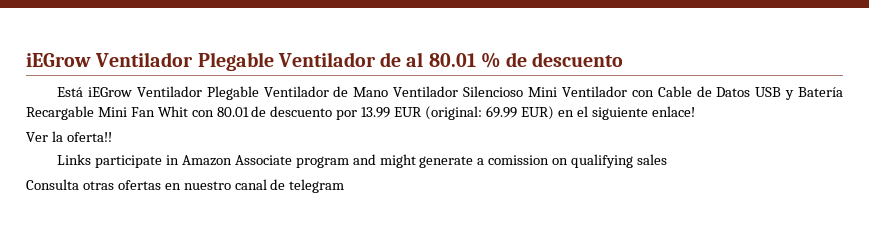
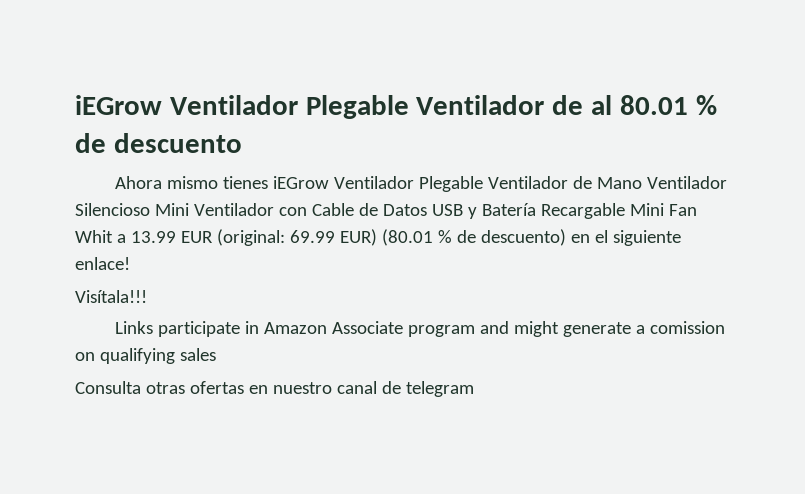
- Está iEGrow Ventilador Plegable Ventilador de Mano Ventilador Silencioso Mini Ventilador con Cable de Datos USB y Batería Recargable Mini Fan Whit con 80.01 de descuento por 13.99 EUR (original: 69.99 EUR) en el siguiente enlace!
+ Ahora mismo tienes iEGrow Ventilador Plegable Ventilador de Mano Ventilador Silencioso Mini Ventilador con Cable de Datos USB y Batería Recargable Mini Fan Whit a 13.99 EUR (original: 69.99 EUR) (80.01 % de descuento) en el siguiente enlace!
- Ver la oferta!!
+ Visítala!!!

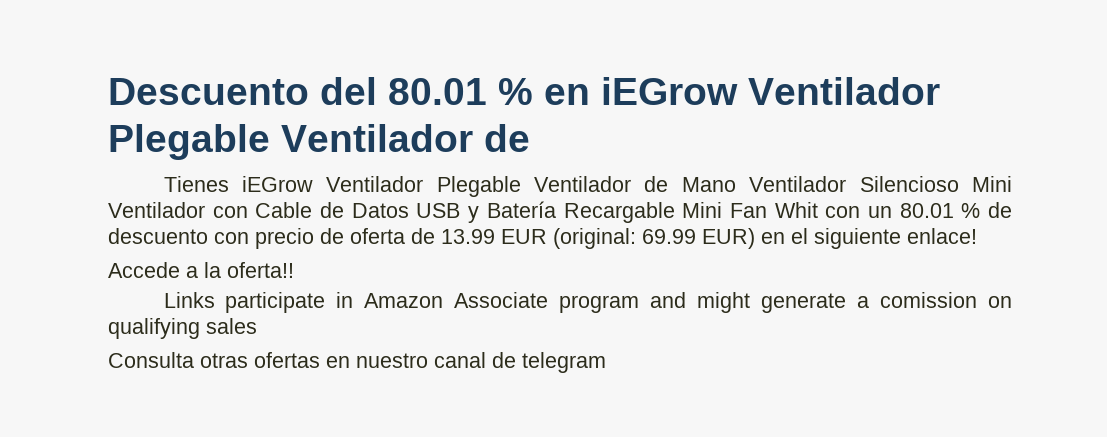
- iEGrow Ventilador Plegable Ventilador de al 80.01 % de descuento
- Ahora mismo tienes iEGrow Ventilador Plegable Ventilador de Mano Ventilador Silencioso Mini Ventilador con Cable de Datos USB y Batería Recargable Mini Fan Whit a 13.99 EUR (original: 69.99 EUR) (80.01 % de descuento) en el siguiente enlace!
+ Descuento del 80.01 % en iEGrow Ventilador Plegable Ventilador de
+ Tienes iEGrow Ventilador Plegable Ventilador de Mano Ventilador Silencioso Mini Ventilador con Cable de Datos USB y Batería Recargable Mini Fan Whit con un 80.01 % de descuento con precio de oferta de 13.99 EUR (original: 69.99 EUR) en el siguiente enlace!
- Visítala!!!
+ Accede a la oferta!!

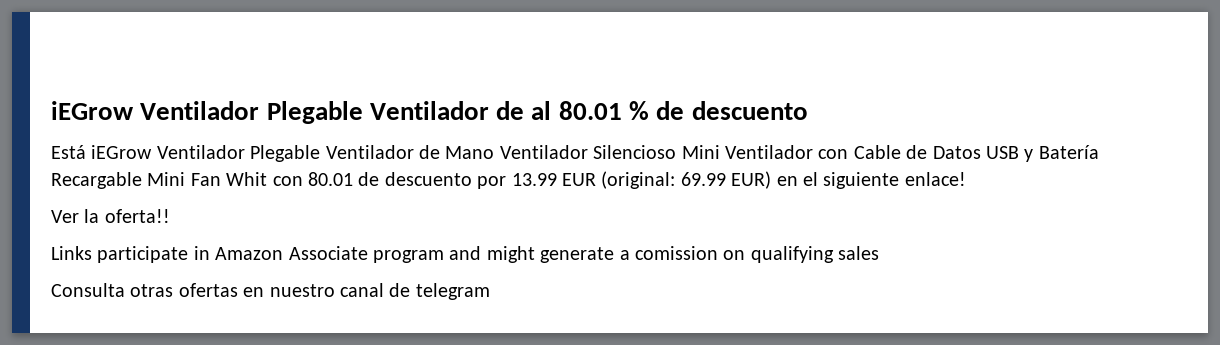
- Descuento del 80.01 % en iEGrow Ventilador Plegable Ventilador de
- Tienes iEGrow Ventilador Plegable Ventilador de Mano Ventilador Silencioso Mini Ventilador con Cable de Datos USB y Batería Recargable Mini Fan Whit con un 80.01 % de descuento con precio de oferta de 13.99 EUR (original: 69.99 EUR) en el siguiente enlace!
+ iEGrow Ventilador Plegable Ventilador de al 80.01 % de descuento
+ Está iEGrow Ventilador Plegable Ventilador de Mano Ventilador Silencioso Mini Ventilador con Cable de Datos USB y Batería Recargable Mini Fan Whit con 80.01 de descuento por 13.99 EUR (original: 69.99 EUR) en el siguiente enlace!
- Accede a la oferta!!
+ Ver la oferta!!

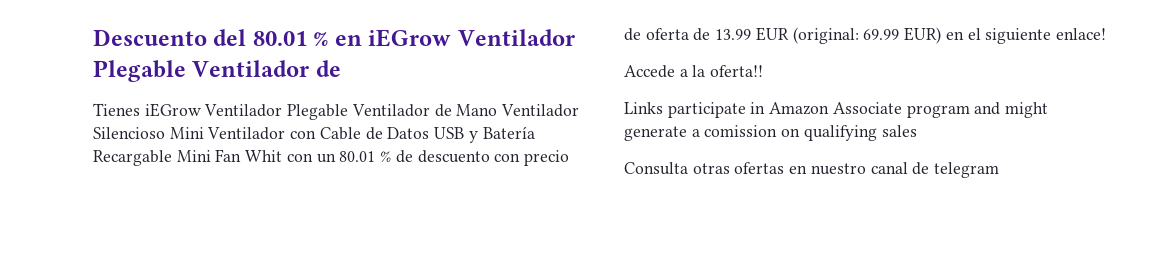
- iEGrow Ventilador Plegable Ventilador de al 80.01 % de descuento
- Está iEGrow Ventilador Plegable Ventilador de Mano Ventilador Silencioso Mini Ventilador con Cable de Datos USB y Batería Recargable Mini Fan Whit con 80.01 de descuento por 13.99 EUR (original: 69.99 EUR) en el siguiente enlace!
+ Descuento del 80.01 % en iEGrow Ventilador Plegable Ventilador de
+ Tienes iEGrow Ventilador Plegable Ventilador de Mano Ventilador Silencioso Mini Ventilador con Cable de Datos USB y Batería Recargable Mini Fan Whit con un 80.01 % de descuento con precio de oferta de 13.99 EUR (original: 69.99 EUR) en el siguiente enlace!
- Ver la oferta!!
+ Accede a la oferta!!

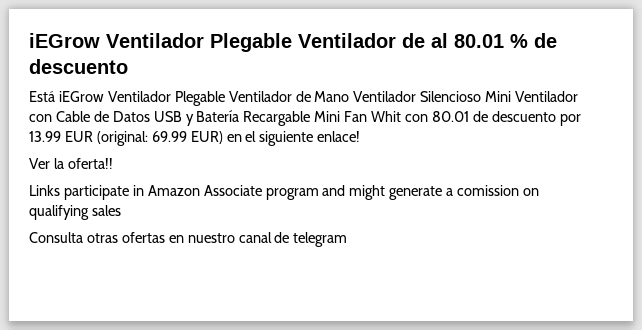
- Descuento del 80.01 % en iEGrow Ventilador Plegable Ventilador de
- Tienes iEGrow Ventilador Plegable Ventilador de Mano Ventilador Silencioso Mini Ventilador con Cable de Datos USB y Batería Recargable Mini Fan Whit con un 80.01 % de descuento con precio de oferta de 13.99 EUR (original: 69.99 EUR) en el siguiente enlace!
+ iEGrow Ventilador Plegable Ventilador de al 80.01 % de descuento
+ Está iEGrow Ventilador Plegable Ventilador de Mano Ventilador Silencioso Mini Ventilador con Cable de Datos USB y Batería Recargable Mini Fan Whit con 80.01 de descuento por 13.99 EUR (original: 69.99 EUR) en el siguiente enlace!
- Accede a la oferta!!
+ Ver la oferta!!

